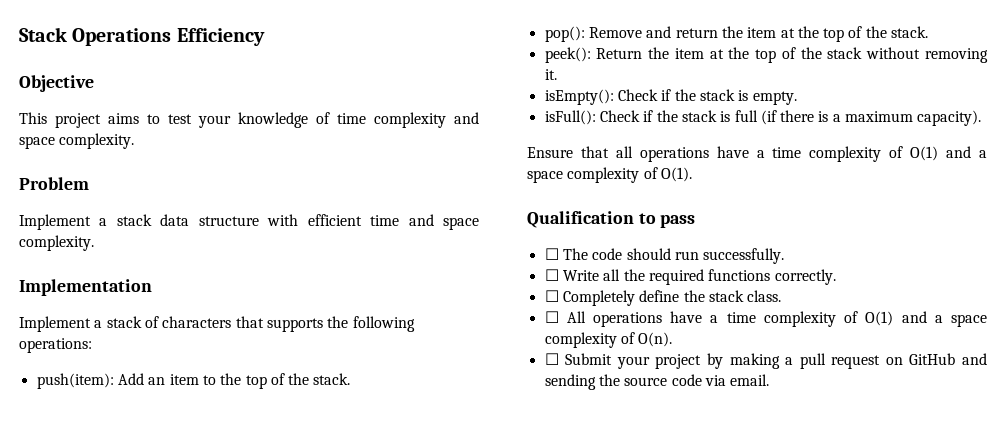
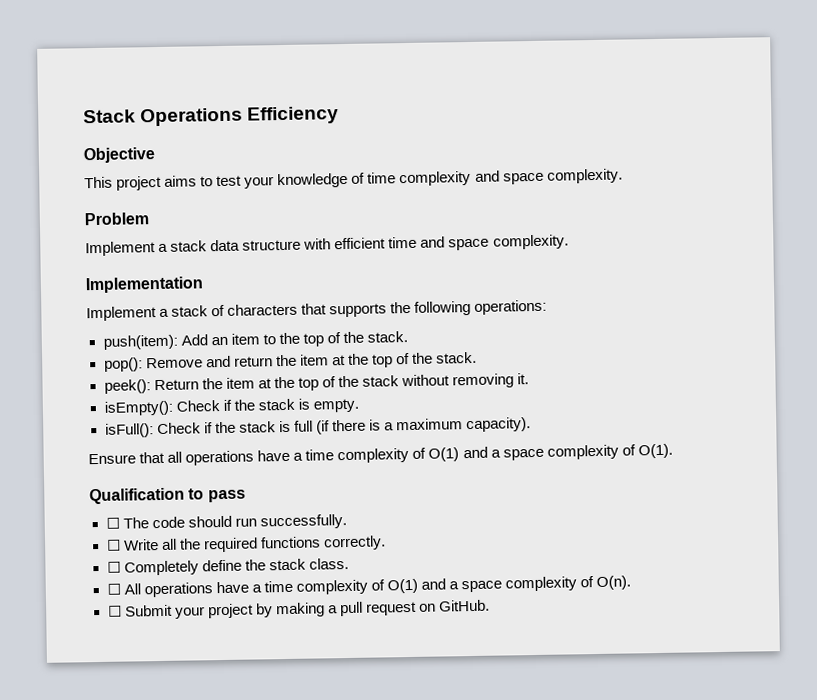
- ☐ Submit your project by making a pull request on GitHub and sending the source code via email.
+ ☐ Submit your project by making a pull request on GitHub.

